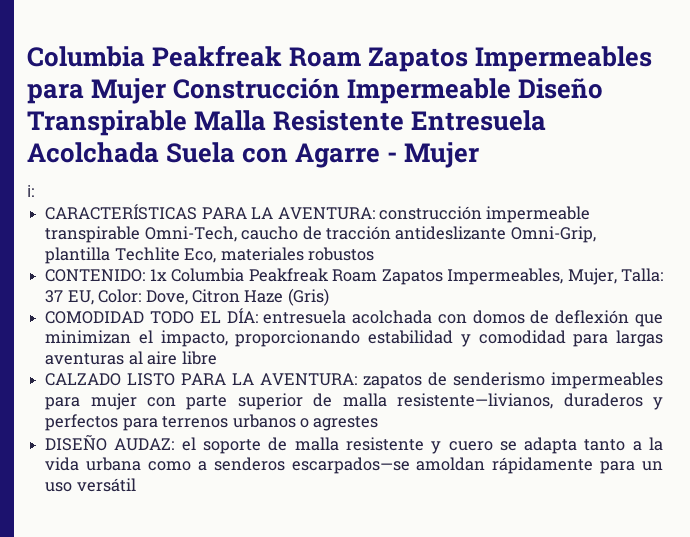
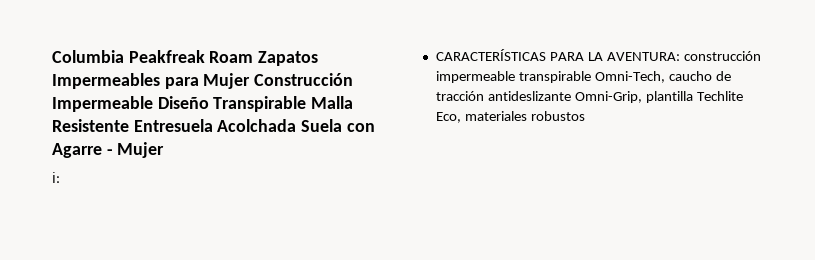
- CONTENIDO: 1x Columbia Peakfreak Roam Zapatos Impermeables, Mujer, Talla: 37 EU, Color: Dove, Citron Haze (Gris)
- COMODIDAD TODO EL DÍA: entresuela acolchada con domos de deflexión que minimizan el impacto, proporcionando estabilidad y comodidad para largas aventuras al aire libre
- CALZADO LISTO PARA LA AVENTURA: zapatos de senderismo impermeables para mujer con parte superior de malla resistente—livianos, duraderos y perfectos para terrenos urbanos o agrestes
- DISEÑO AUDAZ: el soporte de malla resistente y cuero se adapta tanto a la vida urbana como a senderos escarpados—se amoldan rápidamente para un uso versátil

